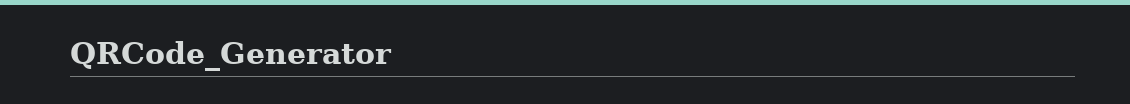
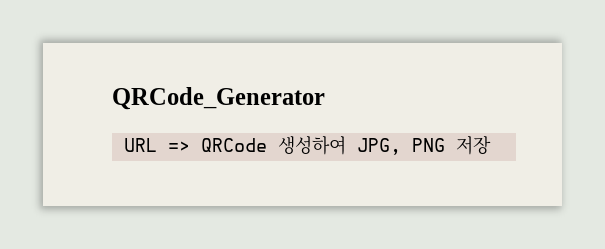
+ URL => QRCode 생성하여 JPG, PNG 저장

